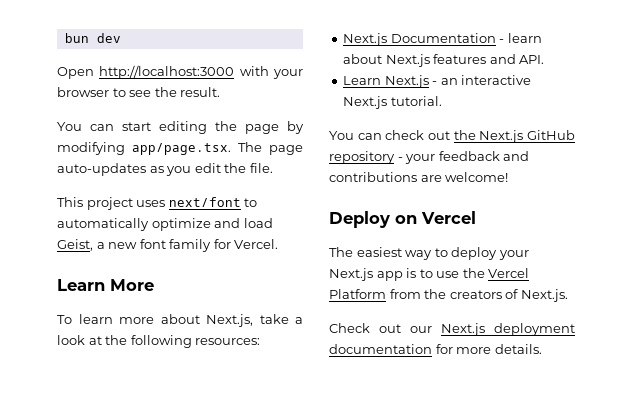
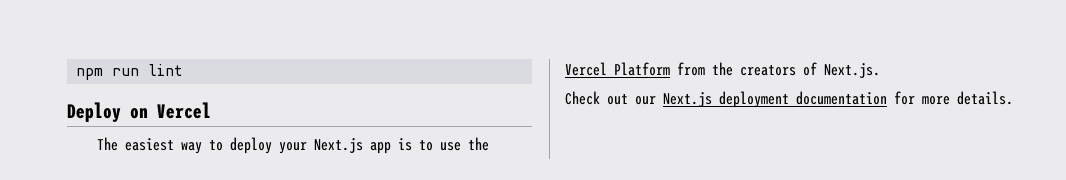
- bun dev
- Open http://localhost:3000 with your browser to see the result.
- You can start editing the page by modifying app/page.tsx. The page auto-updates as you edit the file.
- This project uses next/font to automatically optimize and load Geist, a new font family for Vercel.
- Learn More
- To learn more about Next.js, take a look at the following resources:
- Next.js Documentation - learn about Next.js features and API.
- Learn Next.js - an interactive Next.js tutorial.
- You can check out the Next.js GitHub repository - your feedback and contributions are welcome!
+ npm run lint

